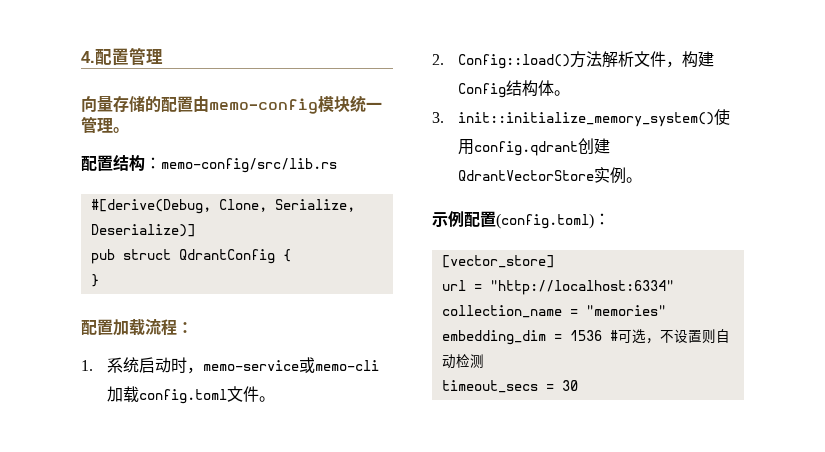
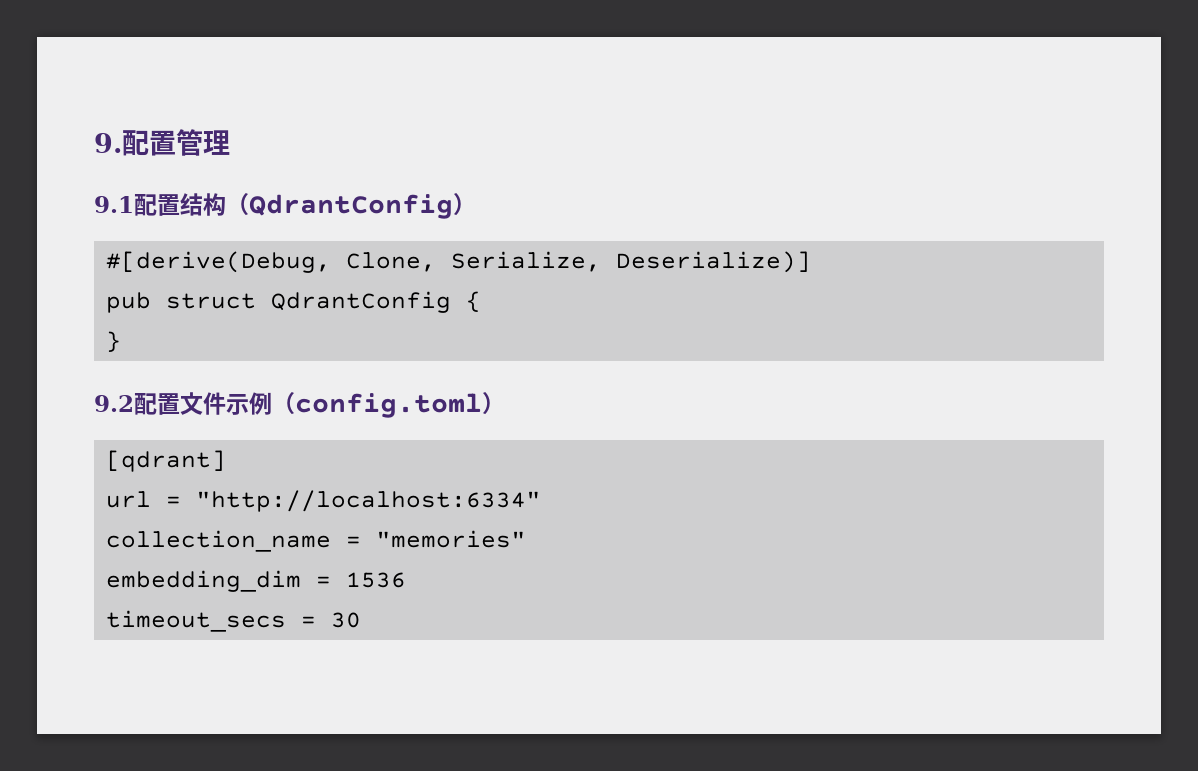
- 4.配置管理
+ 9.配置管理
- 向量存储的配置由memo-config模块统一管理。
- 配置结构：memo-config/src/lib.rs
+ 9.1配置结构（QdrantConfig）
- 配置加载流程：
- 1.系统启动时，memo-service或memo-cli加载config.toml文件。
- 2. Config::load()方法解析文件，构建Config结构体。
- 3. init::initialize_memory_system()使用config.qdrant创建QdrantVectorStore实例。
- 示例配置(config.toml)：
- [vector_store]
+ 9.2配置文件示例（config.toml）
+ [qdrant]
- embedding_dim = 1536 #可选，不设置则自动检测
+ embedding_dim = 1536

